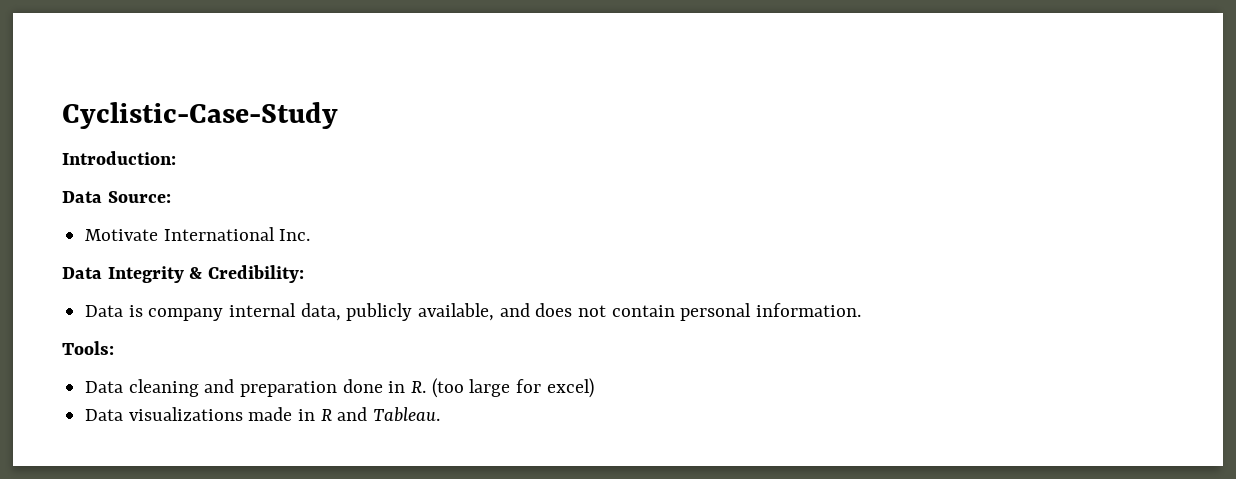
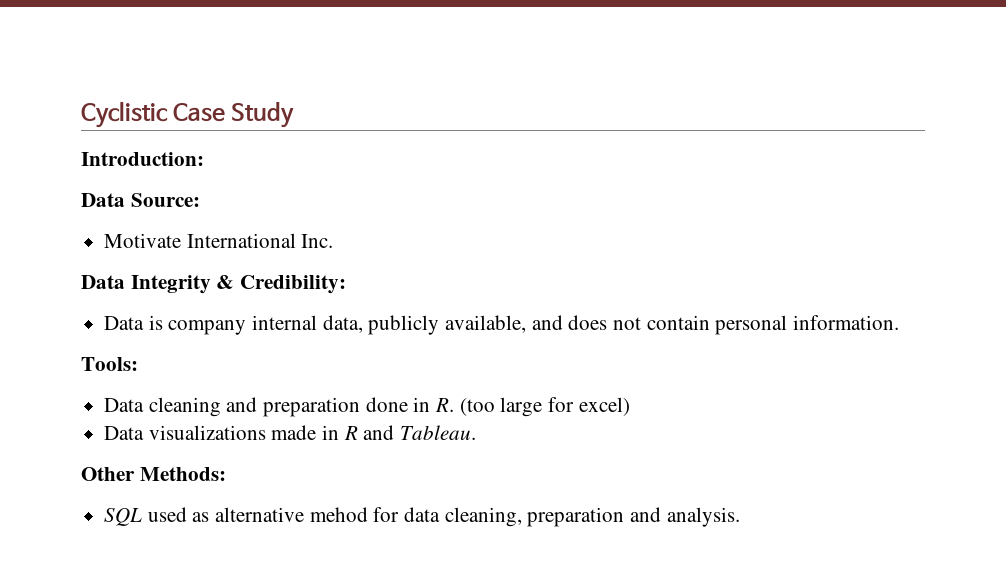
- Cyclistic-Case-Study
+ Cyclistic Case Study
+ Other Methods:
+ SQL used as alternative mehod for data cleaning, preparation and analysis.

